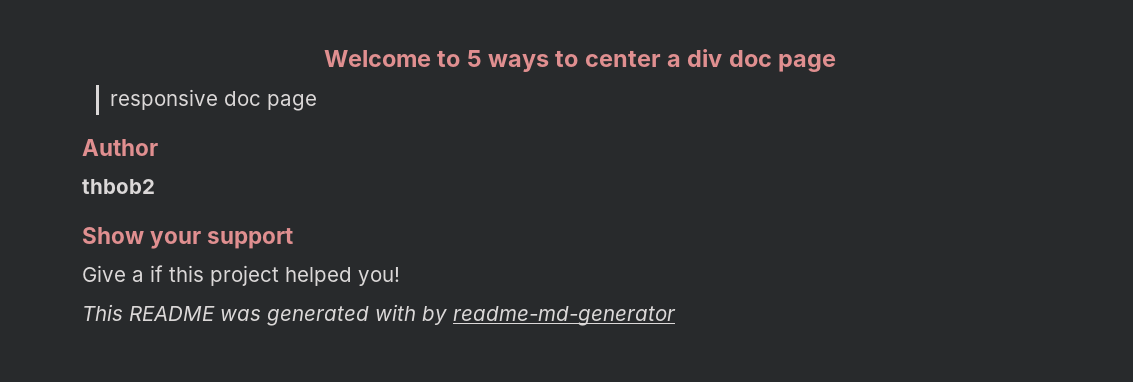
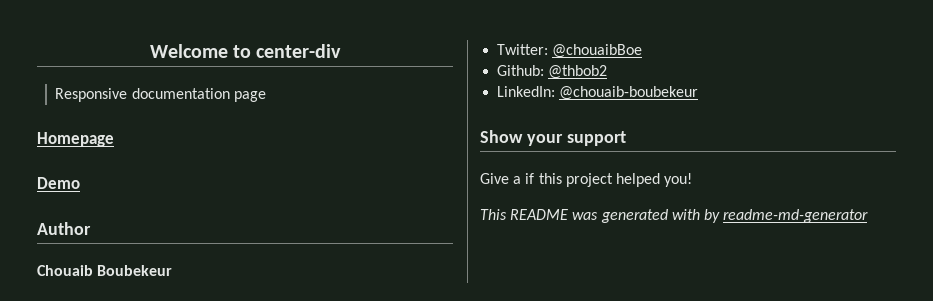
- Welcome to 5 ways to center a div doc page
- responsive doc page
+ Welcome to center-div
+ Responsive documentation page
+ Homepage
+ Demo
  Author
- thbob2
+ Chouaib Boubekeur
+ Twitter: @chouaibBoe
+ Github: @thbob2
+ LinkedIn: @chouaib-boubekeur

